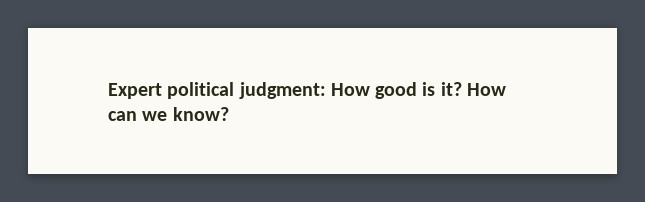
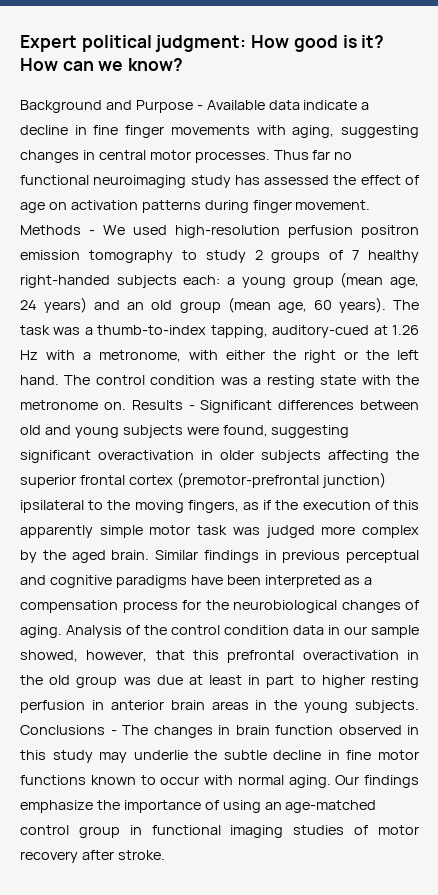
+ Background and Purpose - Available data indicate a decline in fine finger movements with aging, suggesting changes in central motor processes. Thus far no functional neuroimaging study has assessed the effect of age on activation patterns during finger movement. Methods - We used high-resolution perfusion positron emission tomography to study 2 groups of 7 healthy right-handed subjects each: a young group (mean age, 24 years) and an old group (mean age, 60 years). The task was a thumb-to-index tapping, auditory-cued at 1.26 Hz with a metronome, with either the right or the left hand. The control condition was a resting state with the metronome on. Results - Significant differences between old and young subjects were found, suggesting significant overactivation in older subjects affecting the superior frontal cortex (premotor-prefrontal junction) ipsilateral to the moving fingers, as if the execution of this apparently simple motor task was judged more complex by the aged brain. Similar findings in previous perceptual and cognitive paradigms have been interpreted as a compensation process for the neurobiological changes of aging. Analysis of the control condition data in our sample showed, however, that this prefrontal overactivation in the old group was due at least in part to higher resting perfusion in anterior brain areas in the young subjects. Conclusions - The changes in brain function observed in this study may underlie the subtle decline in fine motor functions known to occur with normal aging. Our findings emphasize the importance of using an age-matched control group in functional imaging studies of motor recovery after stroke.

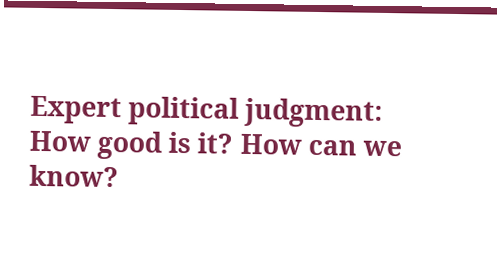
- Background and Purpose - Available data indicate a decline in fine finger movements with aging, suggesting changes in central motor processes. Thus far no functional neuroimaging study has assessed the effect of age on activation patterns during finger movement. Methods - We used high-resolution perfusion positron emission tomography to study 2 groups of 7 healthy right-handed subjects each: a young group (mean age, 24 years) and an old group (mean age, 60 years). The task was a thumb-to-index tapping, auditory-cued at 1.26 Hz with a metronome, with either the right or the left hand. The control condition was a resting state with the metronome on. Results - Significant differences between old and young subjects were found, suggesting significant overactivation in older subjects affecting the superior frontal cortex (premotor-prefrontal junction) ipsilateral to the moving fingers, as if the execution of this apparently simple motor task was judged more complex by the aged brain. Similar findings in previous perceptual and cognitive paradigms have been interpreted as a compensation process for the neurobiological changes of aging. Analysis of the control condition data in our sample showed, however, that this prefrontal overactivation in the old group was due at least in part to higher resting perfusion in anterior brain areas in the young subjects. Conclusions - The changes in brain function observed in this study may underlie the subtle decline in fine motor functions known to occur with normal aging. Our findings emphasize the importance of using an age-matched control group in functional imaging studies of motor recovery after stroke.

